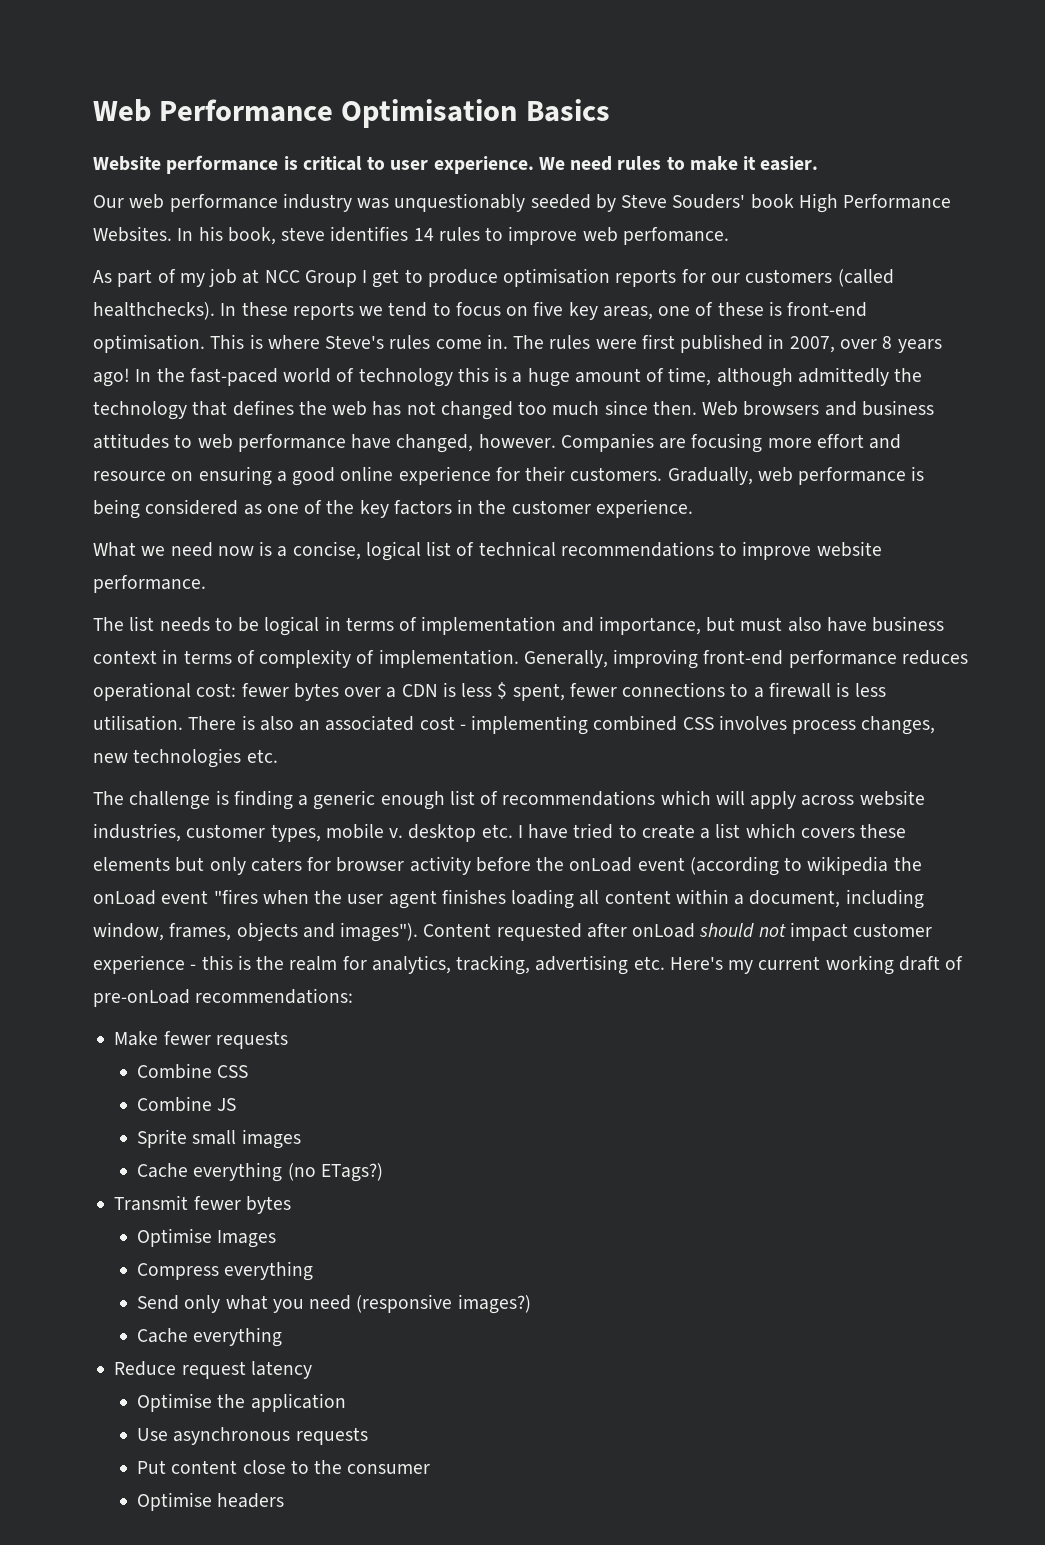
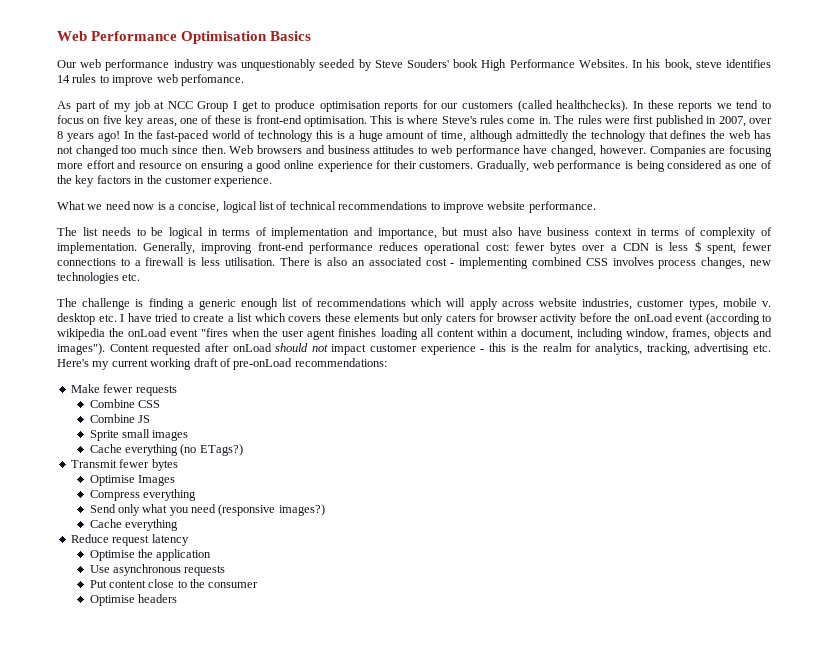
- Website performance is critical to user experience. We need rules to make it easier.

